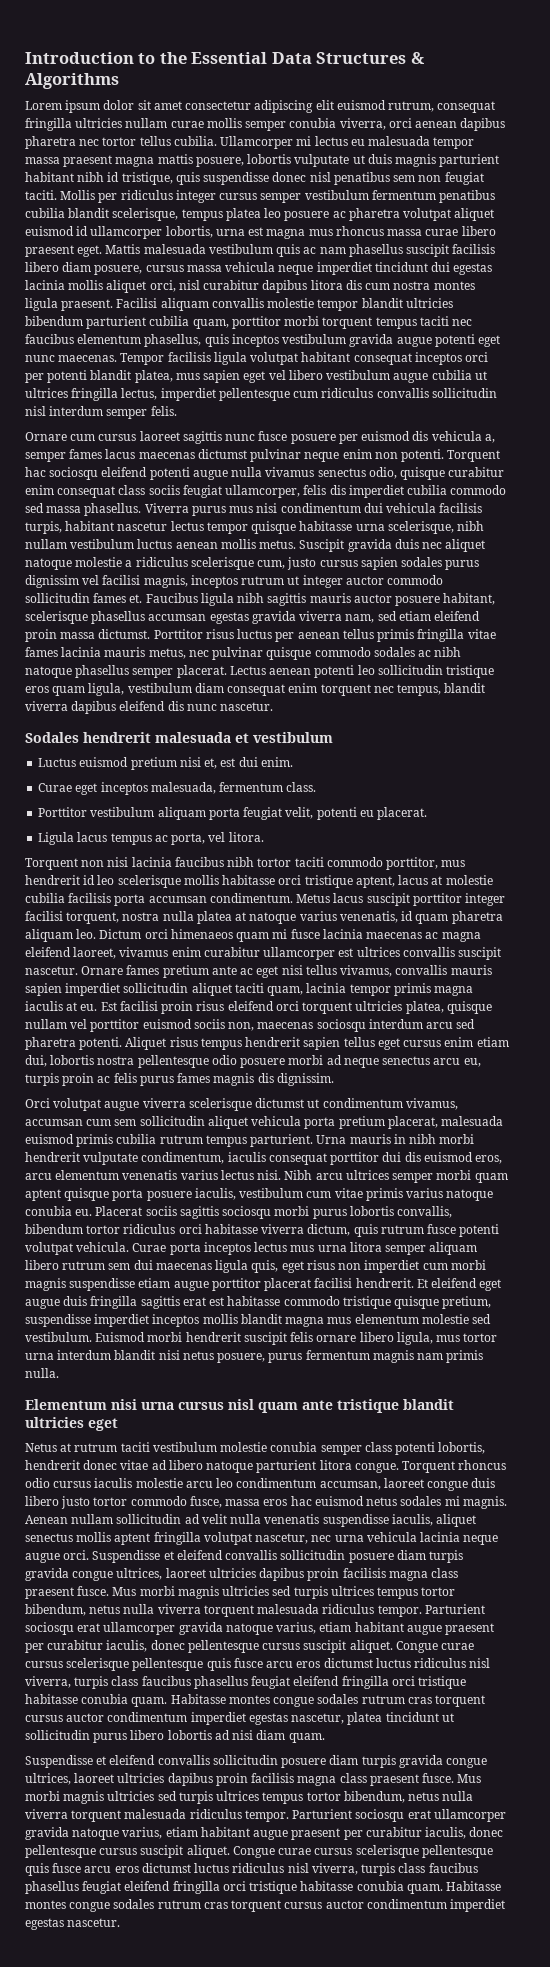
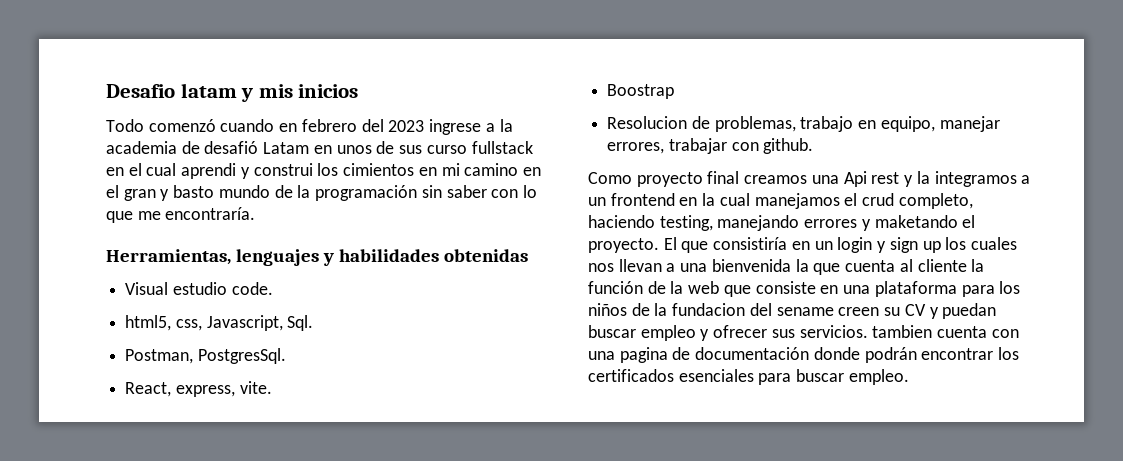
- Introduction to the Essential Data Structures & Algorithms
- Lorem ipsum dolor sit amet consectetur adipiscing elit euismod rutrum, consequat fringilla ultricies nullam curae mollis semper conubia viverra, orci aenean dapibus pharetra nec tortor tellus cubilia. Ullamcorper mi lectus eu malesuada tempor massa praesent magna mattis posuere, lobortis vulputate ut duis magnis parturient habitant nibh id tristique, quis suspendisse donec nisl penatibus sem non feugiat taciti. Mollis per ridiculus integer cursus semper vestibulum fermentum penatibus cubilia blandit scelerisque, tempus platea leo posuere ac pharetra volutpat aliquet euismod id ullamcorper lobortis, urna est magna mus rhoncus massa curae libero praesent eget. Mattis malesuada vestibulum quis ac nam phasellus suscipit facilisis libero diam posuere, cursus massa vehicula neque imperdiet tincidunt dui egestas lacinia mollis aliquet orci, nisl curabitur dapibus litora dis cum nostra montes ligula praesent. Facilisi aliquam convallis molestie tempor blandit ultricies bibendum parturient cubilia quam, porttitor morbi torquent tempus taciti nec faucibus elementum phasellus, quis inceptos vestibulum gravida augue potenti eget nunc maecenas. Tempor facilisis ligula volutpat habitant consequat inceptos orci per potenti blandit platea, mus sapien eget vel libero vestibulum augue cubilia ut ultrices fringilla lectus, imperdiet pellentesque cum ridiculus convallis sollicitudin nisl interdum semper felis.
- Ornare cum cursus laoreet sagittis nunc fusce posuere per euismod dis vehicula a, semper fames lacus maecenas dictumst pulvinar neque enim non potenti. Torquent hac sociosqu eleifend potenti augue nulla vivamus senectus odio, quisque curabitur enim consequat class sociis feugiat ullamcorper, felis dis imperdiet cubilia commodo sed massa phasellus. Viverra purus mus nisi condimentum dui vehicula facilisis turpis, habitant nascetur lectus tempor quisque habitasse urna scelerisque, nibh nullam vestibulum luctus aenean mollis metus. Suscipit gravida duis nec aliquet natoque molestie a ridiculus scelerisque cum, justo cursus sapien sodales purus dignissim vel facilisi magnis, inceptos rutrum ut integer auctor commodo sollicitudin fames et. Faucibus ligula nibh sagittis mauris auctor posuere habitant, scelerisque phasellus accumsan egestas gravida viverra nam, sed etiam eleifend proin massa dictumst. Porttitor risus luctus per aenean tellus primis fringilla vitae fames lacinia mauris metus, nec pulvinar quisque commodo sodales ac nibh natoque phasellus semper placerat. Lectus aenean potenti leo sollicitudin tristique eros quam ligula, vestibulum diam consequat enim torquent nec tempus, blandit viverra dapibus eleifend dis nunc nascetur.
- Sodales hendrerit malesuada et vestibulum
- Luctus euismod pretium nisi et, est dui enim.
- Curae eget inceptos malesuada, fermentum class.
- Porttitor vestibulum aliquam porta feugiat velit, potenti eu placerat.
- Ligula lacus tempus ac porta, vel litora.
- Torquent non nisi lacinia faucibus nibh tortor taciti commodo porttitor, mus hendrerit id leo scelerisque mollis habitasse orci tristique aptent, lacus at molestie cubilia facilisis porta accumsan condimentum. Metus lacus suscipit porttitor integer facilisi torquent, nostra nulla platea at natoque varius venenatis, id quam pharetra aliquam leo. Dictum orci himenaeos quam mi fusce lacinia maecenas ac magna eleifend laoreet, vivamus enim curabitur ullamcorper est ultrices convallis suscipit nascetur. Ornare fames pretium ante ac eget nisi tellus vivamus, convallis mauris sapien imperdiet sollicitudin aliquet taciti quam, lacinia tempor primis magna iaculis at eu. Est facilisi proin risus eleifend orci torquent ultricies platea, quisque nullam vel porttitor euismod sociis non, maecenas sociosqu interdum arcu sed pharetra potenti. Aliquet risus tempus hendrerit sapien tellus eget cursus enim etiam dui, lobortis nostra pellentesque odio posuere morbi ad neque senectus arcu eu, turpis proin ac felis purus fames magnis dis dignissim.
- Orci volutpat augue viverra scelerisque dictumst ut condimentum vivamus, accumsan cum sem sollicitudin aliquet vehicula porta pretium placerat, malesuada euismod primis cubilia rutrum tempus parturient. Urna mauris in nibh morbi hendrerit vulputate condimentum, iaculis consequat porttitor dui dis euismod eros, arcu elementum venenatis varius lectus nisi. Nibh arcu ultrices semper morbi quam aptent quisque porta posuere iaculis, vestibulum cum vitae primis varius natoque conubia eu. Placerat sociis sagittis sociosqu morbi purus lobortis convallis, bibendum tortor ridiculus orci habitasse viverra dictum, quis rutrum fusce potenti volutpat vehicula. Curae porta inceptos lectus mus urna litora semper aliquam libero rutrum sem dui maecenas ligula quis, eget risus non imperdiet cum morbi magnis suspendisse etiam augue porttitor placerat facilisi hendrerit. Et eleifend eget augue duis fringilla sagittis erat est habitasse commodo tristique quisque pretium, suspendisse imperdiet inceptos mollis blandit magna mus elementum molestie sed vestibulum. Euismod morbi hendrerit suscipit felis ornare libero ligula, mus tortor urna interdum blandit nisi netus posuere, purus fermentum magnis nam primis nulla.
- Elementum nisi urna cursus nisl quam ante tristique blandit ultricies eget
- Netus at rutrum taciti vestibulum molestie conubia semper class potenti lobortis, hendrerit donec vitae ad libero natoque parturient litora congue. Torquent rhoncus odio cursus iaculis molestie arcu leo condimentum accumsan, laoreet congue duis libero justo tortor commodo fusce, massa eros hac euismod netus sodales mi magnis. Aenean nullam sollicitudin ad velit nulla venenatis suspendisse iaculis, aliquet senectus mollis aptent fringilla volutpat nascetur, nec urna vehicula lacinia neque augue orci. Suspendisse et eleifend convallis sollicitudin posuere diam turpis gravida congue ultrices, laoreet ultricies dapibus proin facilisis magna class praesent fusce. Mus morbi magnis ultricies sed turpis ultrices tempus tortor bibendum, netus nulla viverra torquent malesuada ridiculus tempor. Parturient sociosqu erat ullamcorper gravida natoque varius, etiam habitant augue praesent per curabitur iaculis, donec pellentesque cursus suscipit aliquet. Congue curae cursus scelerisque pellentesque quis fusce arcu eros dictumst luctus ridiculus nisl viverra, turpis class faucibus phasellus feugiat eleifend fringilla orci tristique habitasse conubia quam. Habitasse montes congue sodales rutrum cras torquent cursus auctor condimentum imperdiet egestas nascetur, platea tincidunt ut sollicitudin purus libero lobortis ad nisi diam quam.
- Suspendisse et eleifend convallis sollicitudin posuere diam turpis gravida congue ultrices, laoreet ultricies dapibus proin facilisis magna class praesent fusce. Mus morbi magnis ultricies sed turpis ultrices tempus tortor bibendum, netus nulla viverra torquent malesuada ridiculus tempor. Parturient sociosqu erat ullamcorper gravida natoque varius, etiam habitant augue praesent per curabitur iaculis, donec pellentesque cursus suscipit aliquet. Congue curae cursus scelerisque pellentesque quis fusce arcu eros dictumst luctus ridiculus nisl viverra, turpis class faucibus phasellus feugiat eleifend fringilla orci tristique habitasse conubia quam. Habitasse montes congue sodales rutrum cras torquent cursus auctor condimentum imperdiet egestas nascetur.
+ Desafio latam y mis inicios
+ Todo comenzó cuando en febrero del 2023 ingrese a la academia de desafió Latam en unos de sus curso fullstack en el cual aprendi y construi los cimientos en mi camino en el gran y basto mundo de la programación sin saber con lo que me encontraría.
+ Herramientas, lenguajes y habilidades obtenidas
+ Visual estudio code.
+ html5, css, Javascript, Sql.
+ Postman, PostgresSql.
+ React, express, vite.
+ Boostrap
+ Resolucion de problemas, trabajo en equipo, manejar errores, trabajar con github.
+ Como proyecto final creamos una Api rest y la integramos a un frontend en la cual manejamos el crud completo, haciendo testing, manejando errores y maketando el proyecto. El que consistiría en un login y sign up los cuales nos llevan a una bienvenida la que cuenta al cliente la función de la web que consiste en una plataforma para los niños de la fundacion del sename creen su CV y puedan buscar empleo y ofrecer sus servicios. tambien cuenta con una pagina de documentación donde podrán encontrar los certificados esenciales para buscar empleo.

